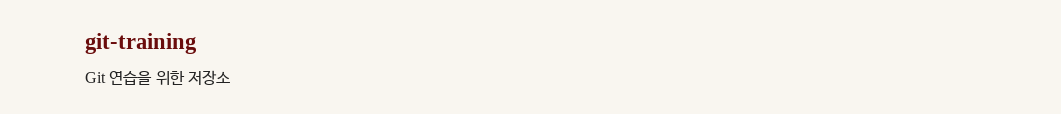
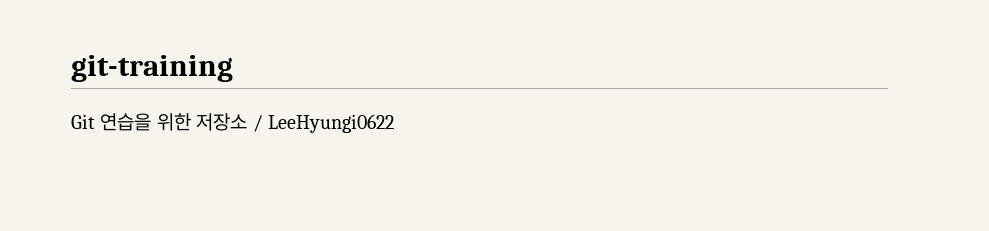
- Git 연습을 위한 저장소
+ Git 연습을 위한 저장소 / LeeHyungi0622

